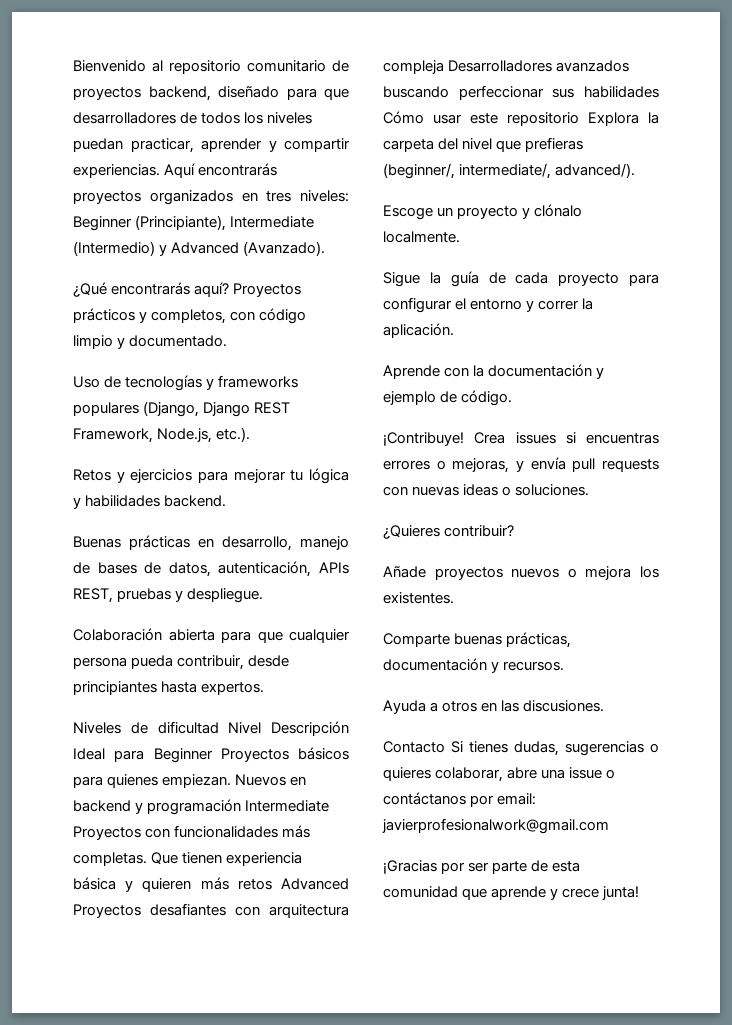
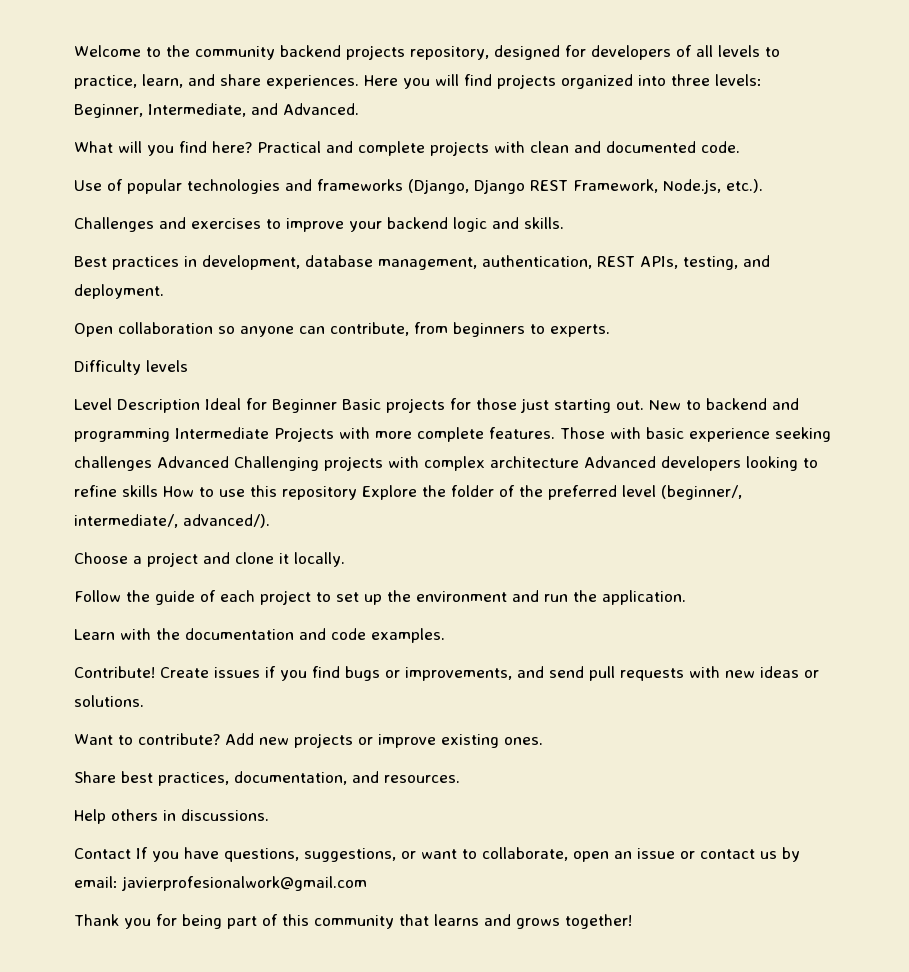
- Bienvenido al repositorio comunitario de proyectos backend, diseñado para que desarrolladores de todos los niveles puedan practicar, aprender y compartir experiencias. Aquí encontrarás proyectos organizados en tres niveles: Beginner (Principiante), Intermediate (Intermedio) y Advanced (Avanzado).
- ¿Qué encontrarás aquí? Proyectos prácticos y completos, con código limpio y documentado.
- Uso de tecnologías y frameworks populares (Django, Django REST Framework, Node.js, etc.).
+ Welcome to the community backend projects repository, designed for developers of all levels to practice, learn, and share experiences. Here you will find projects organized into three levels: Beginner, Intermediate, and Advanced.
+ What will you find here? Practical and complete projects with clean and documented code.
+ Use of popular technologies and frameworks (Django, Django REST Framework, Node.js, etc.).
- Retos y ejercicios para mejorar tu lógica y habilidades backend.
- Buenas prácticas en desarrollo, manejo de bases de datos, autenticación, APIs REST, pruebas y despliegue.
- Colaboración abierta para que cualquier persona pueda contribuir, desde principiantes hasta expertos.
- Niveles de dificultad Nivel Descripción Ideal para Beginner Proyectos básicos para quienes empiezan. Nuevos en backend y programación Intermediate Proyectos con funcionalidades más completas. Que tienen experiencia básica y quieren más retos Advanced Proyectos desafiantes con arquitectura compleja Desarrolladores avanzados buscando perfeccionar sus habilidades Cómo usar este repositorio Explora la carpeta del nivel que prefieras (beginner/, intermediate/, advanced/).
- Escoge un proyecto y clónalo localmente.
- Sigue la guía de cada proyecto para configurar el entorno y correr la aplicación.
- Aprende con la documentación y ejemplo de código.
- ¡Contribuye! Crea issues si encuentras errores o mejoras, y envía pull requests con nuevas ideas o soluciones.
- ¿Quieres contribuir?
- Añade proyectos nuevos o mejora los existentes.
- Comparte buenas prácticas, documentación y recursos.
- Ayuda a otros en las discusiones.
- Contacto Si tienes dudas, sugerencias o quieres colaborar, abre una issue o contáctanos por email: javierprofesionalwork@gmail.com
- ¡Gracias por ser parte de esta comunidad que aprende y crece junta!
+ Challenges and exercises to improve your backend logic and skills.
+ Best practices in development, database management, authentication, REST APIs, testing, and deployment.
+ Open collaboration so anyone can contribute, from beginners to experts.
+ Difficulty levels
+ Level Description Ideal for Beginner Basic projects for those just starting out. New to backend and programming Intermediate Projects with more complete features. Those with basic experience seeking challenges Advanced Challenging projects with complex architecture Advanced developers looking to refine skills How to use this repository Explore the folder of the preferred level (beginner/, intermediate/, advanced/).
+ Choose a project and clone it locally.
+ Follow the guide of each project to set up the environment and run the application.
+ Learn with the documentation and code examples.
+ Contribute! Create issues if you find bugs or improvements, and send pull requests with new ideas or solutions.
+ Want to contribute? Add new projects or improve existing ones.
+ Share best practices, documentation, and resources.
+ Help others in discussions.
+ Contact If you have questions, suggestions, or want to collaborate, open an issue or contact us by email: javierprofesionalwork@gmail.com
+ Thank you for being part of this community that learns and grows together!

